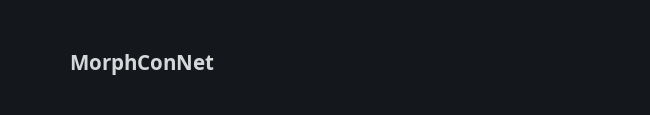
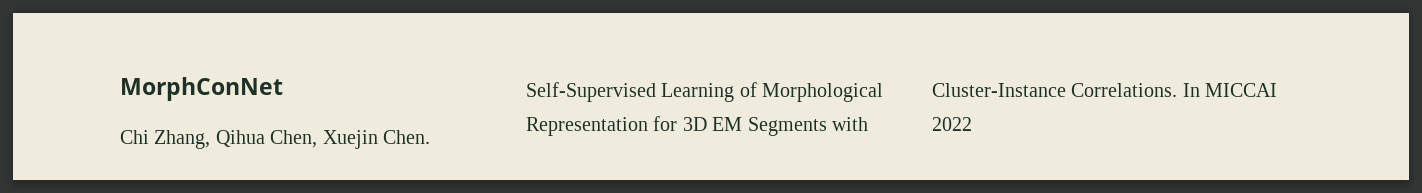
+ Chi Zhang, Qihua Chen, Xuejin Chen. Self-Supervised Learning of Morphological Representation for 3D EM Segments with Cluster-Instance Correlations. In MICCAI 2022

